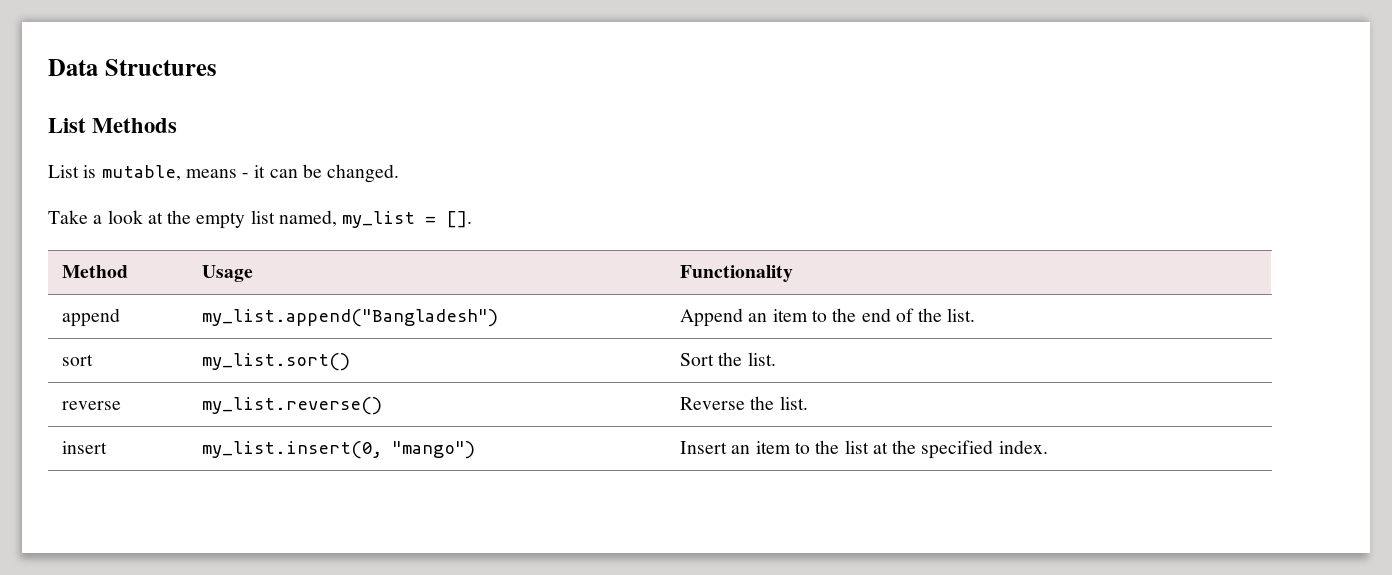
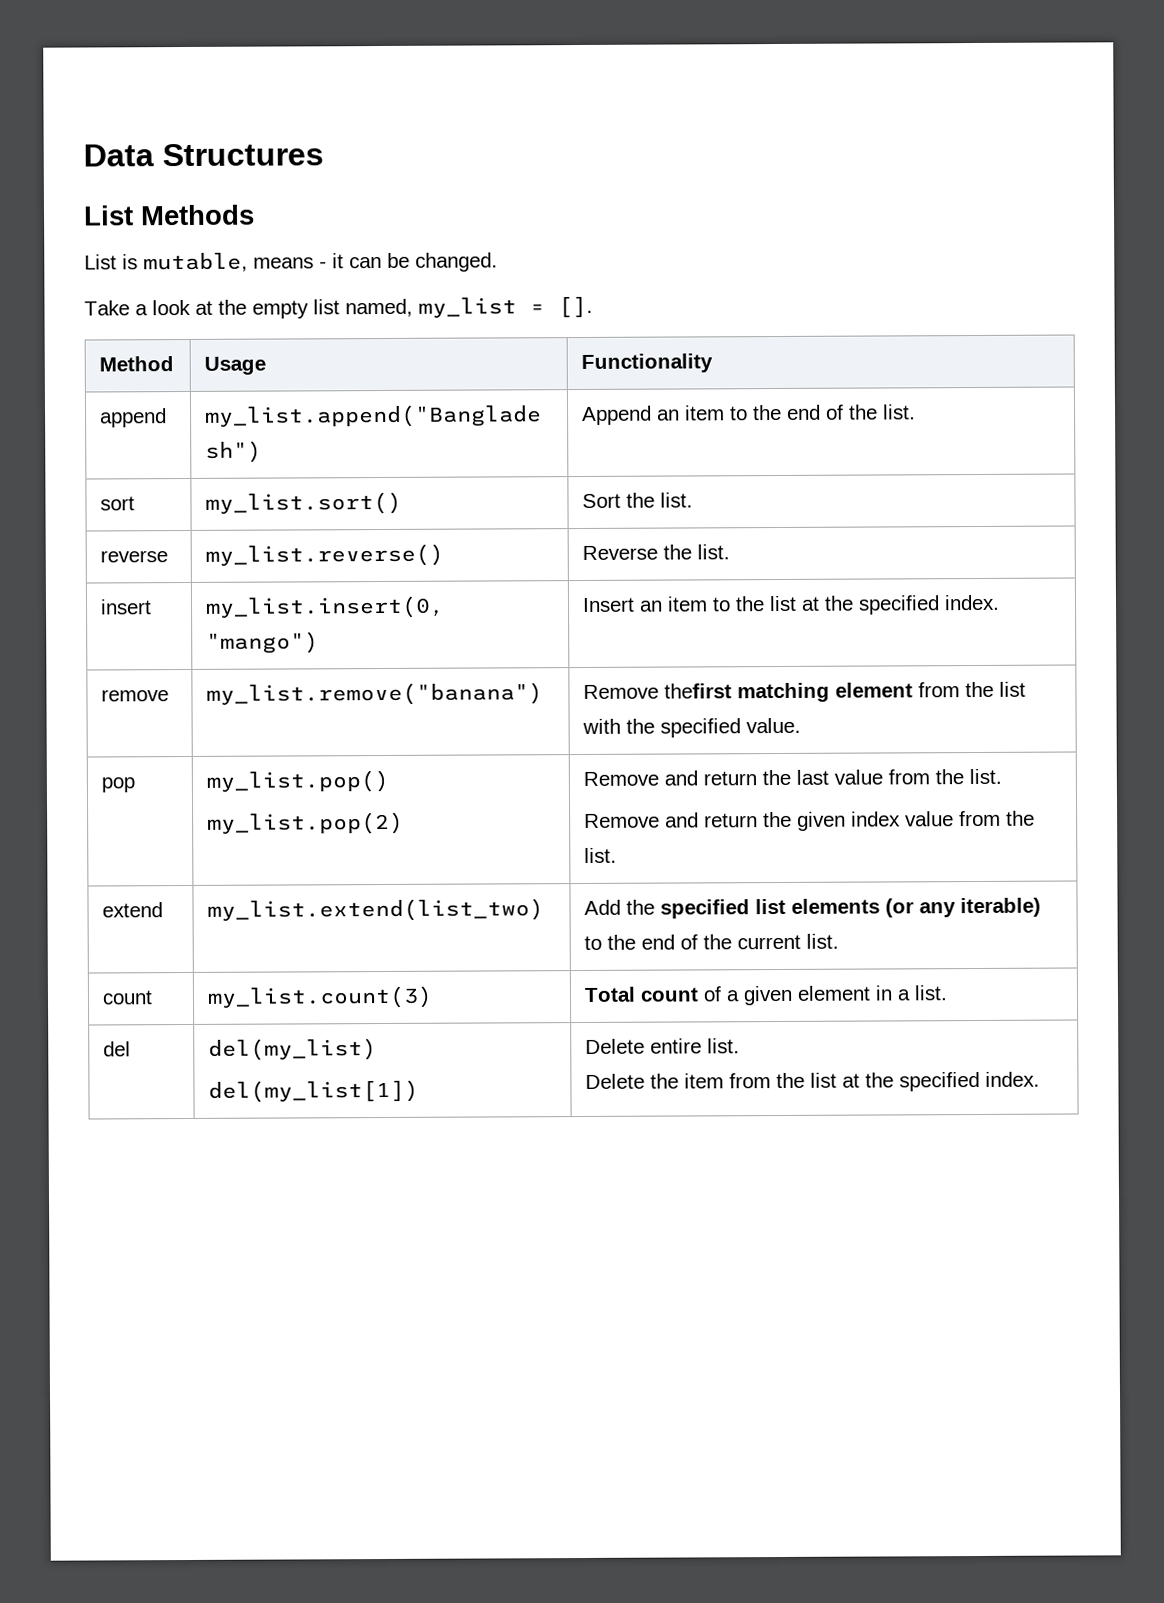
+ remove | my_list.remove("banana") | Remove thefirst matching element from the list with the specified value.
+ pop | my_list.pop()
+ my_list.pop(2) | Remove and return the last value from the list.
+ Remove and return the given index value from the list.
+ extend | my_list.extend(list_two) | Add the specified list elements (or any iterable) to the end of the current list.
+ count | my_list.count(3) | Total count of a given element in a list.
+ del | del(my_list)
+ del(my_list[1]) | Delete entire list.
+ Delete the item from the list at the specified index.

